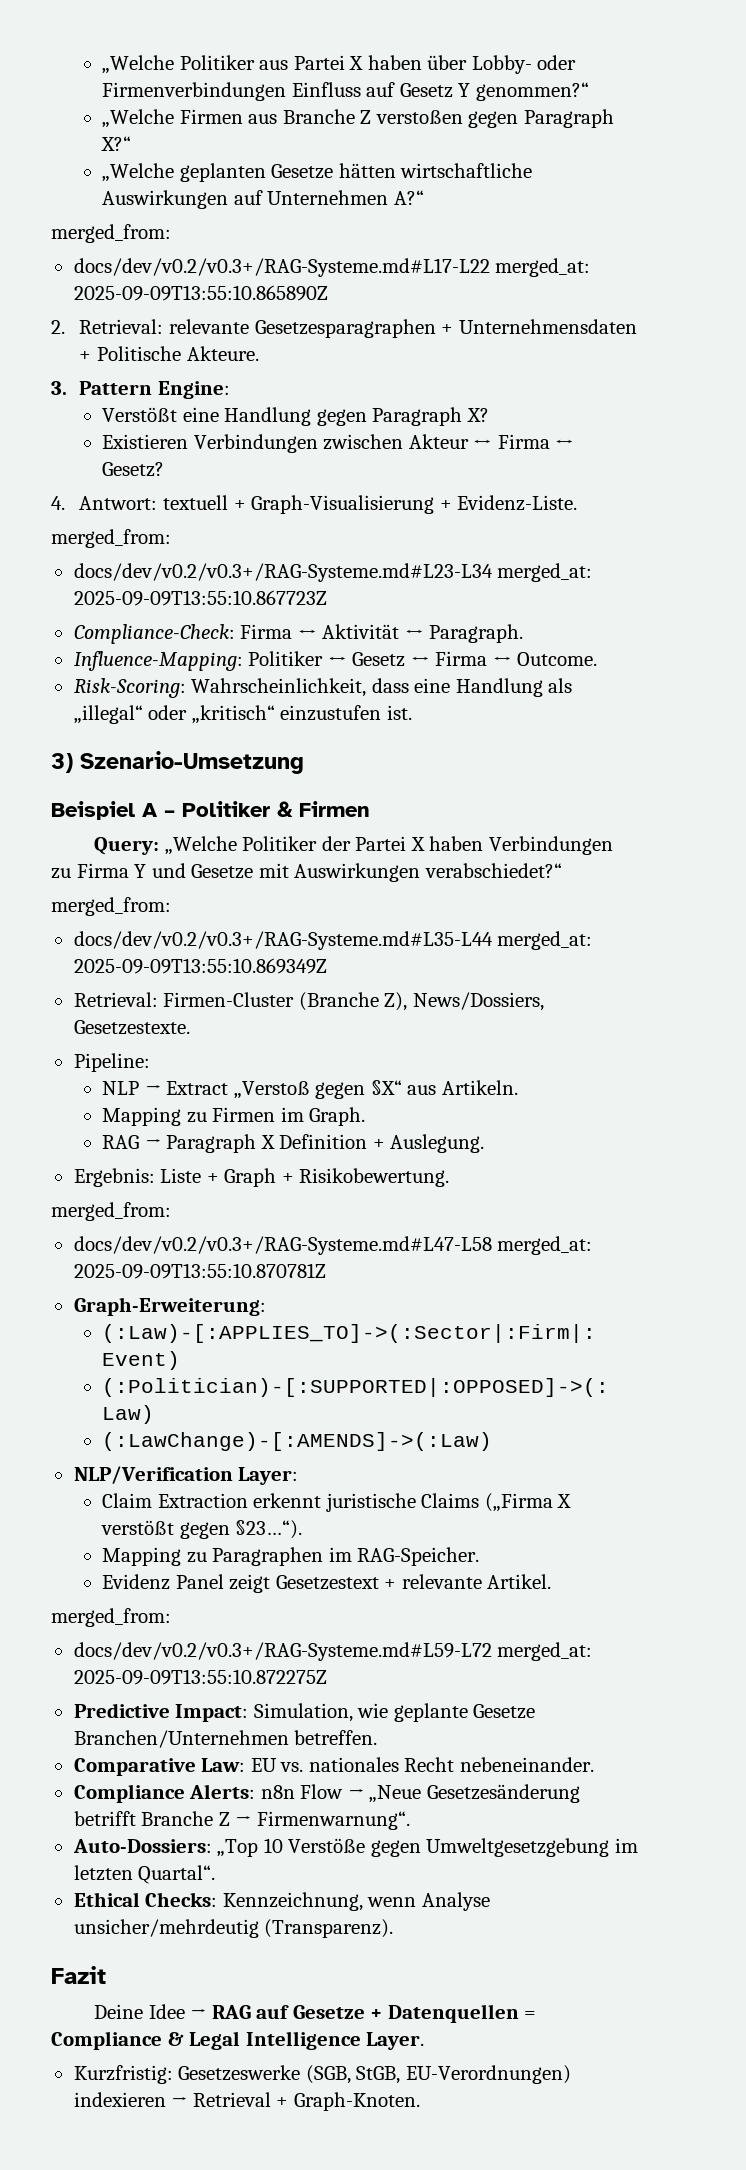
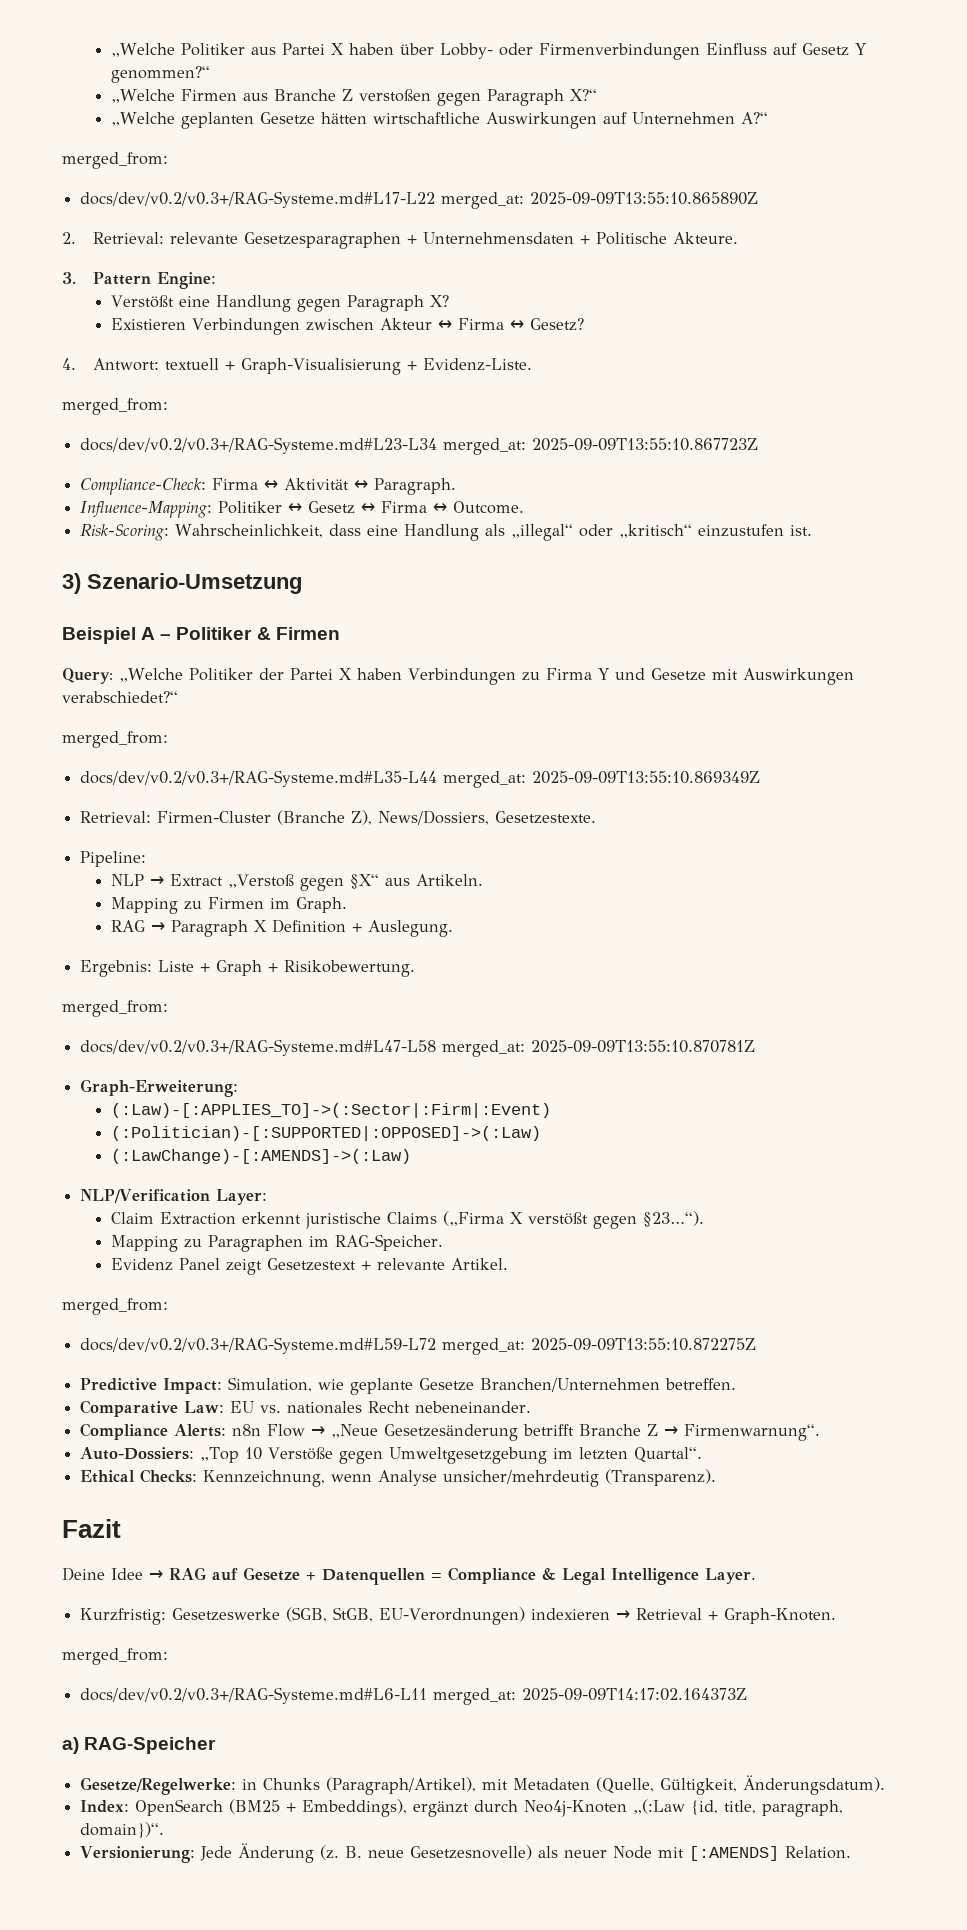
  Kurzfristig: Gesetzeswerke (SGB, StGB, EU-Verordnungen) indexieren → Retrieval + Graph-Knoten.
+ merged_from:
+ docs/dev/v0.2/v0.3+/RAG-Systeme.md#L6-L11 merged_at: 2025-09-09T14:17:02.164373Z
+ a) RAG-Speicher
+ Gesetze/Regelwerke: in Chunks (Paragraph/Artikel), mit Metadaten (Quelle, Gültigkeit, Änderungsdatum).
+ Index: OpenSearch (BM25 + Embeddings), ergänzt durch Neo4j-Knoten „(:Law {id, title, paragraph, domain})“.
+ Versionierung: Jede Änderung (z. B. neue Gesetzesnovelle) als neuer Node mit [:AMENDS] Relation.

